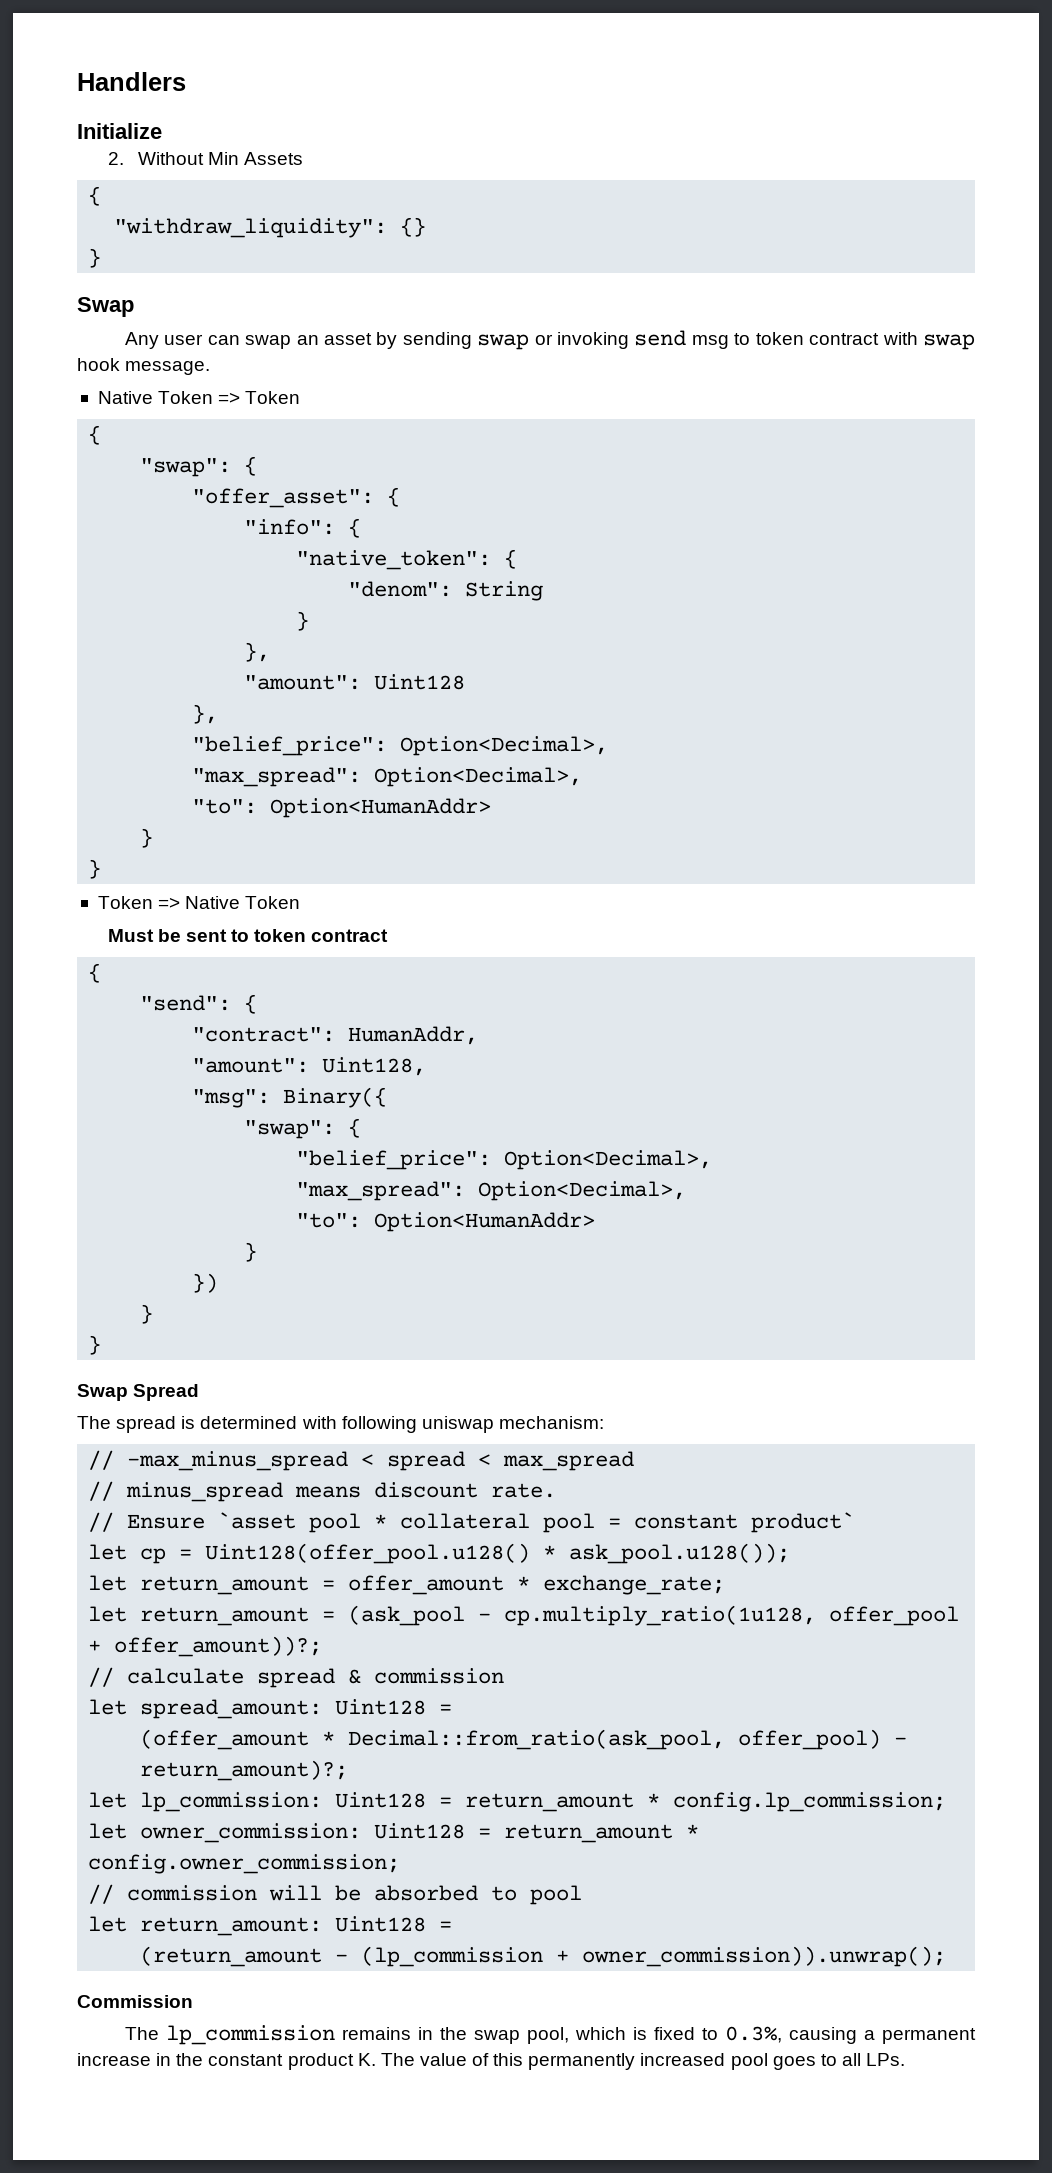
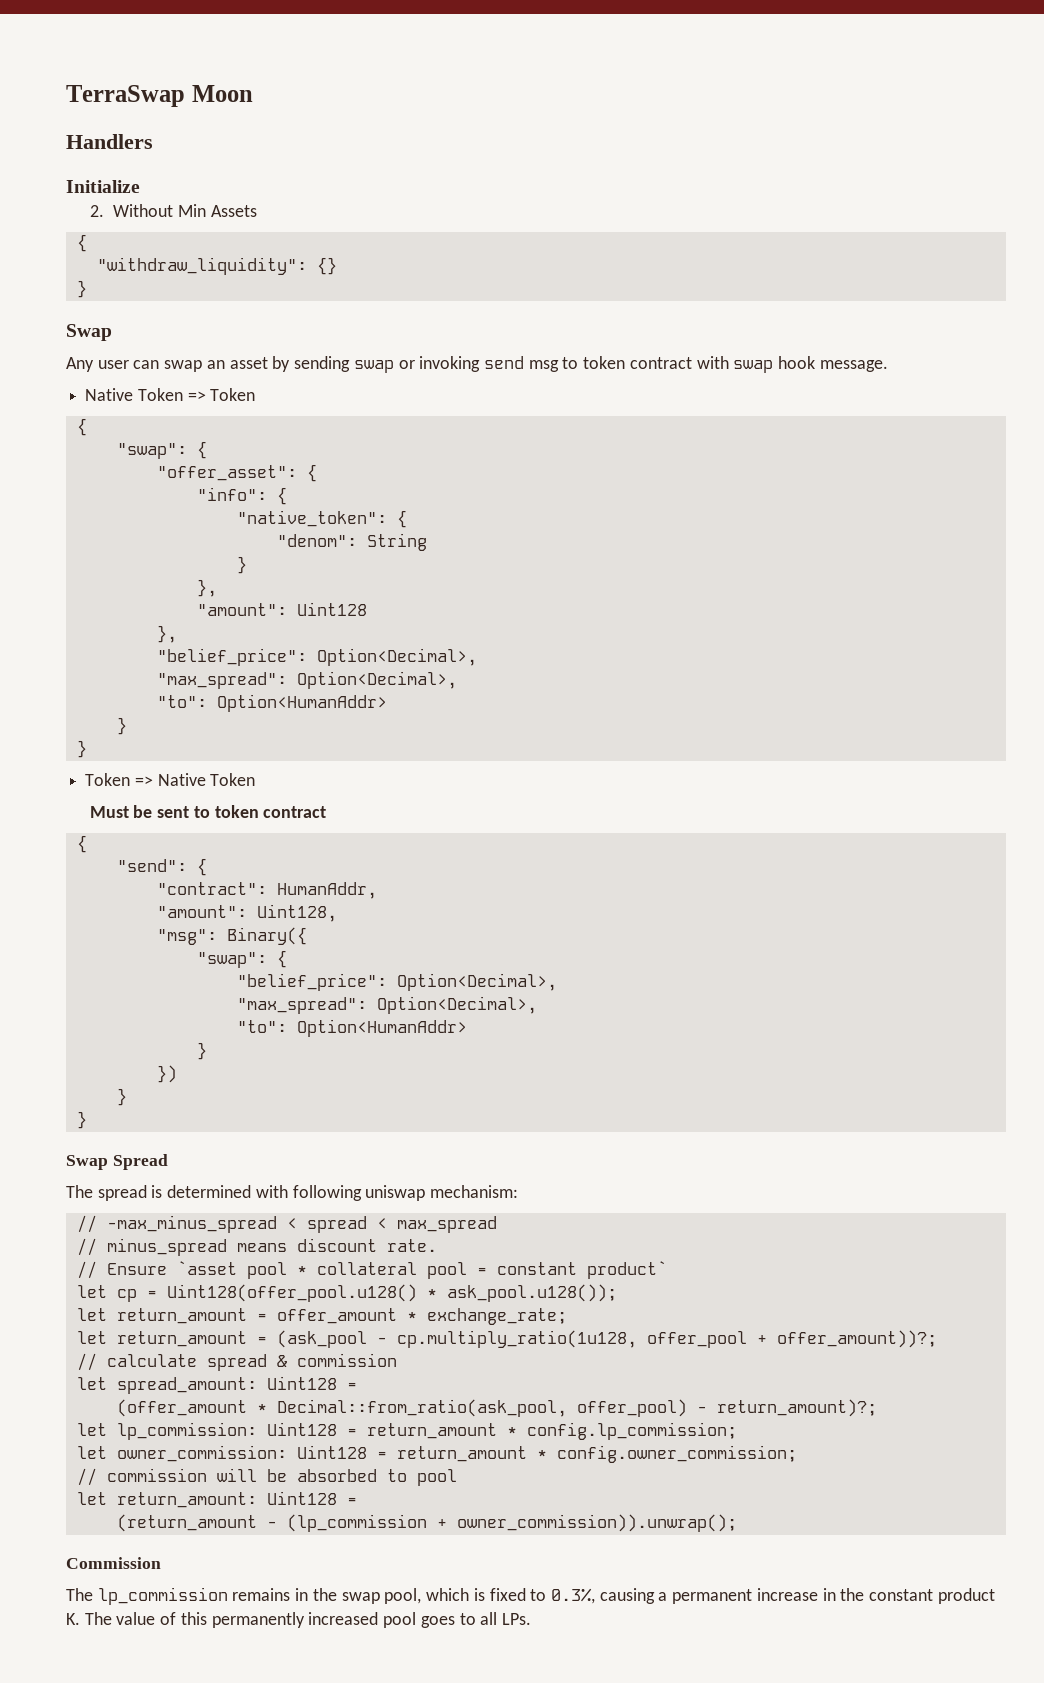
+ TerraSwap Moon

